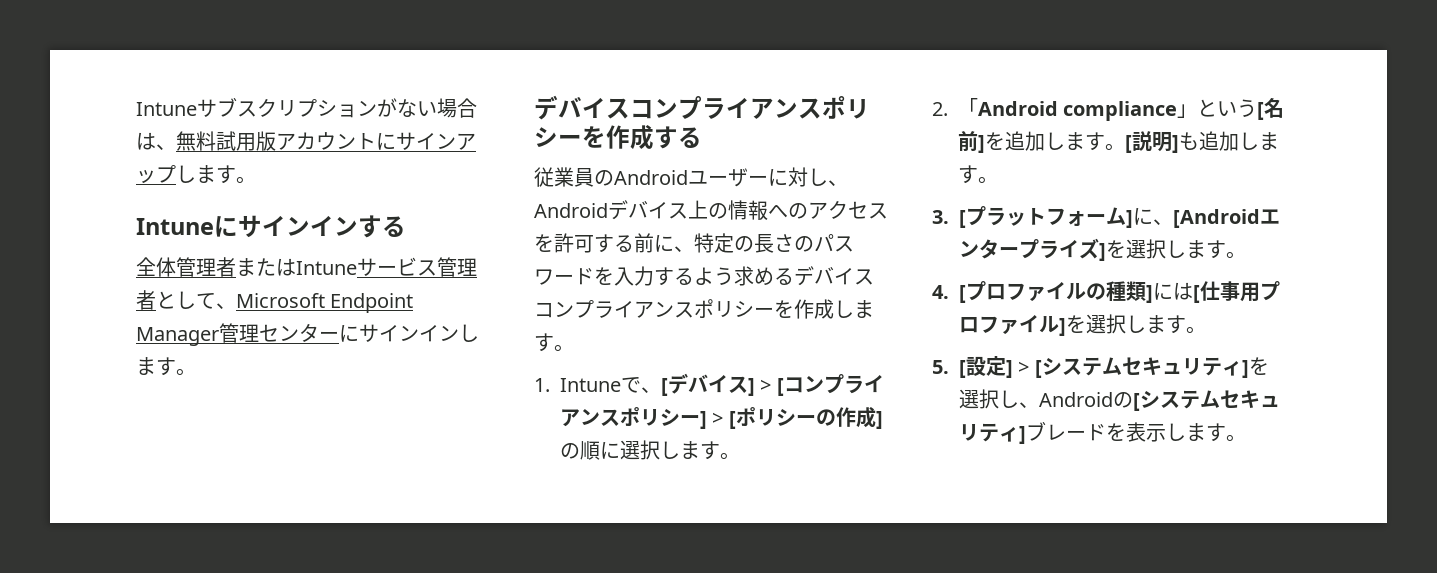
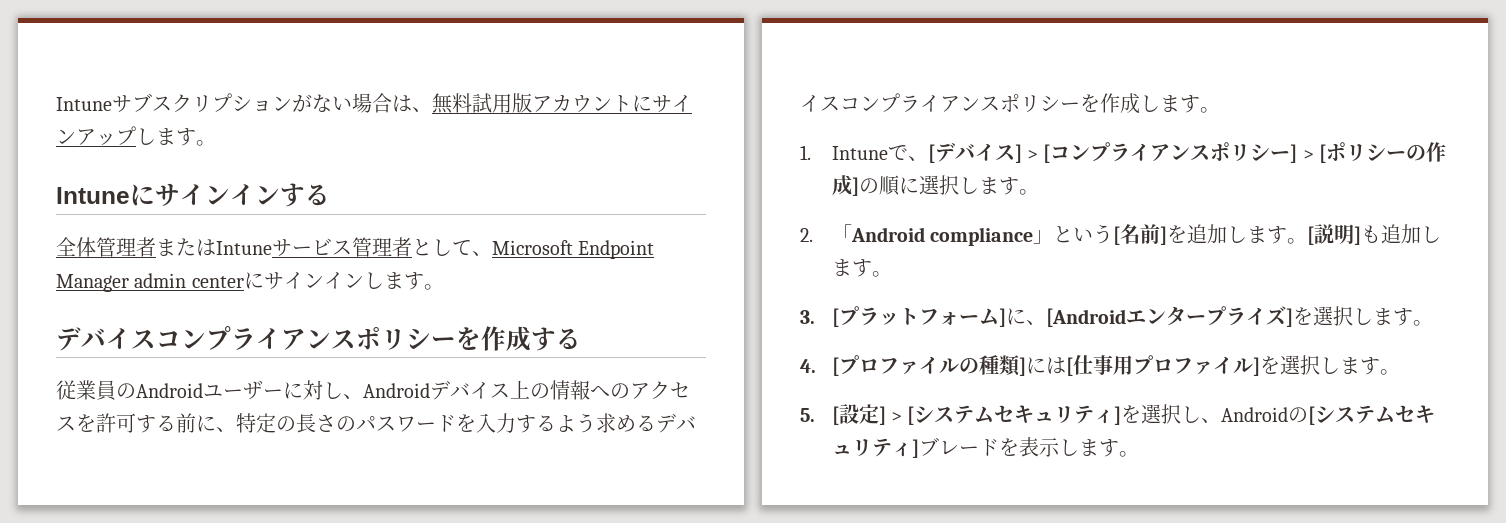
- 全体管理者またはIntuneサービス管理者として、Microsoft Endpoint Manager管理センターにサインインします。
+ 全体管理者またはIntuneサービス管理者として、Microsoft Endpoint Manager admin centerにサインインします。

